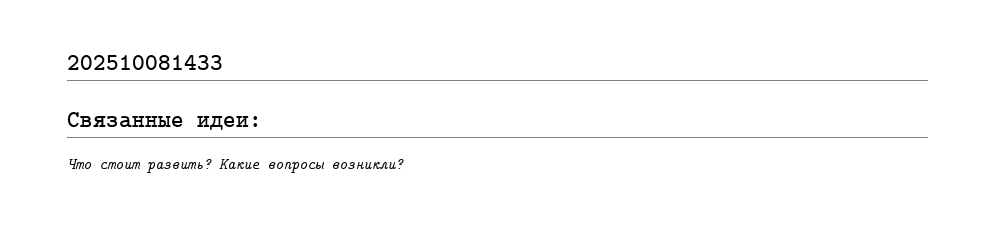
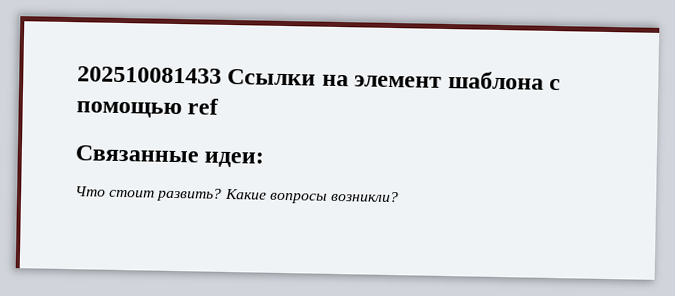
- 202510081433
+ 202510081433 Ссылки на элемент шаблона с помощью ref

